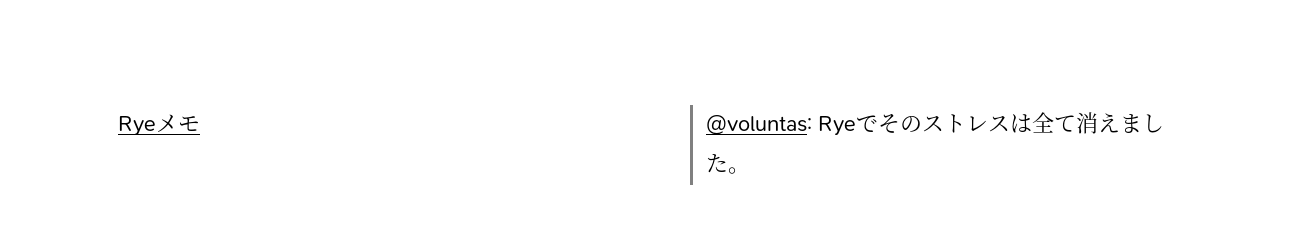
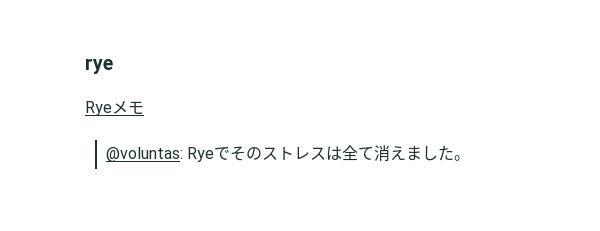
+ rye

